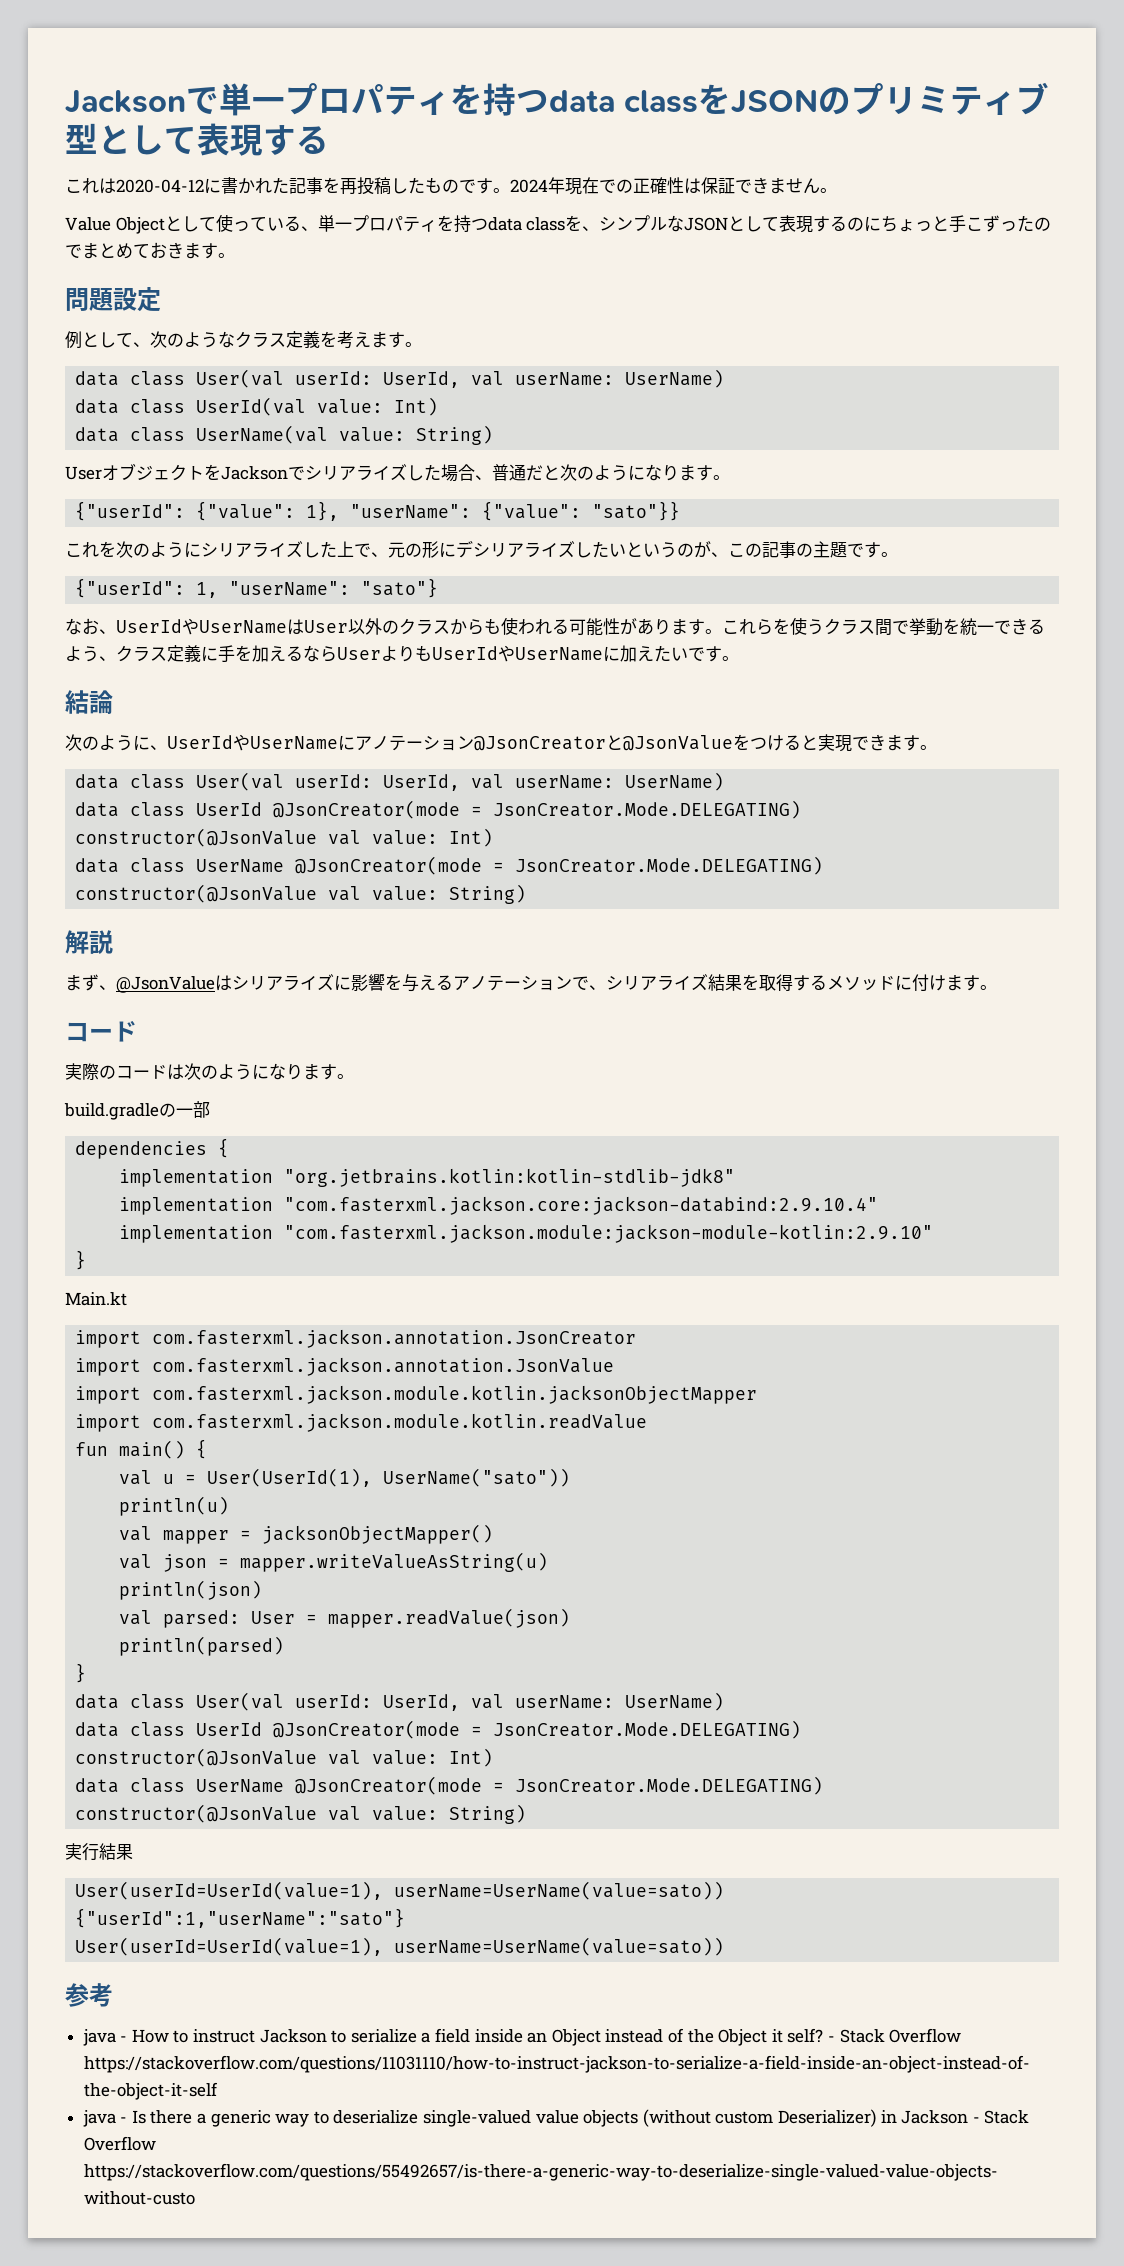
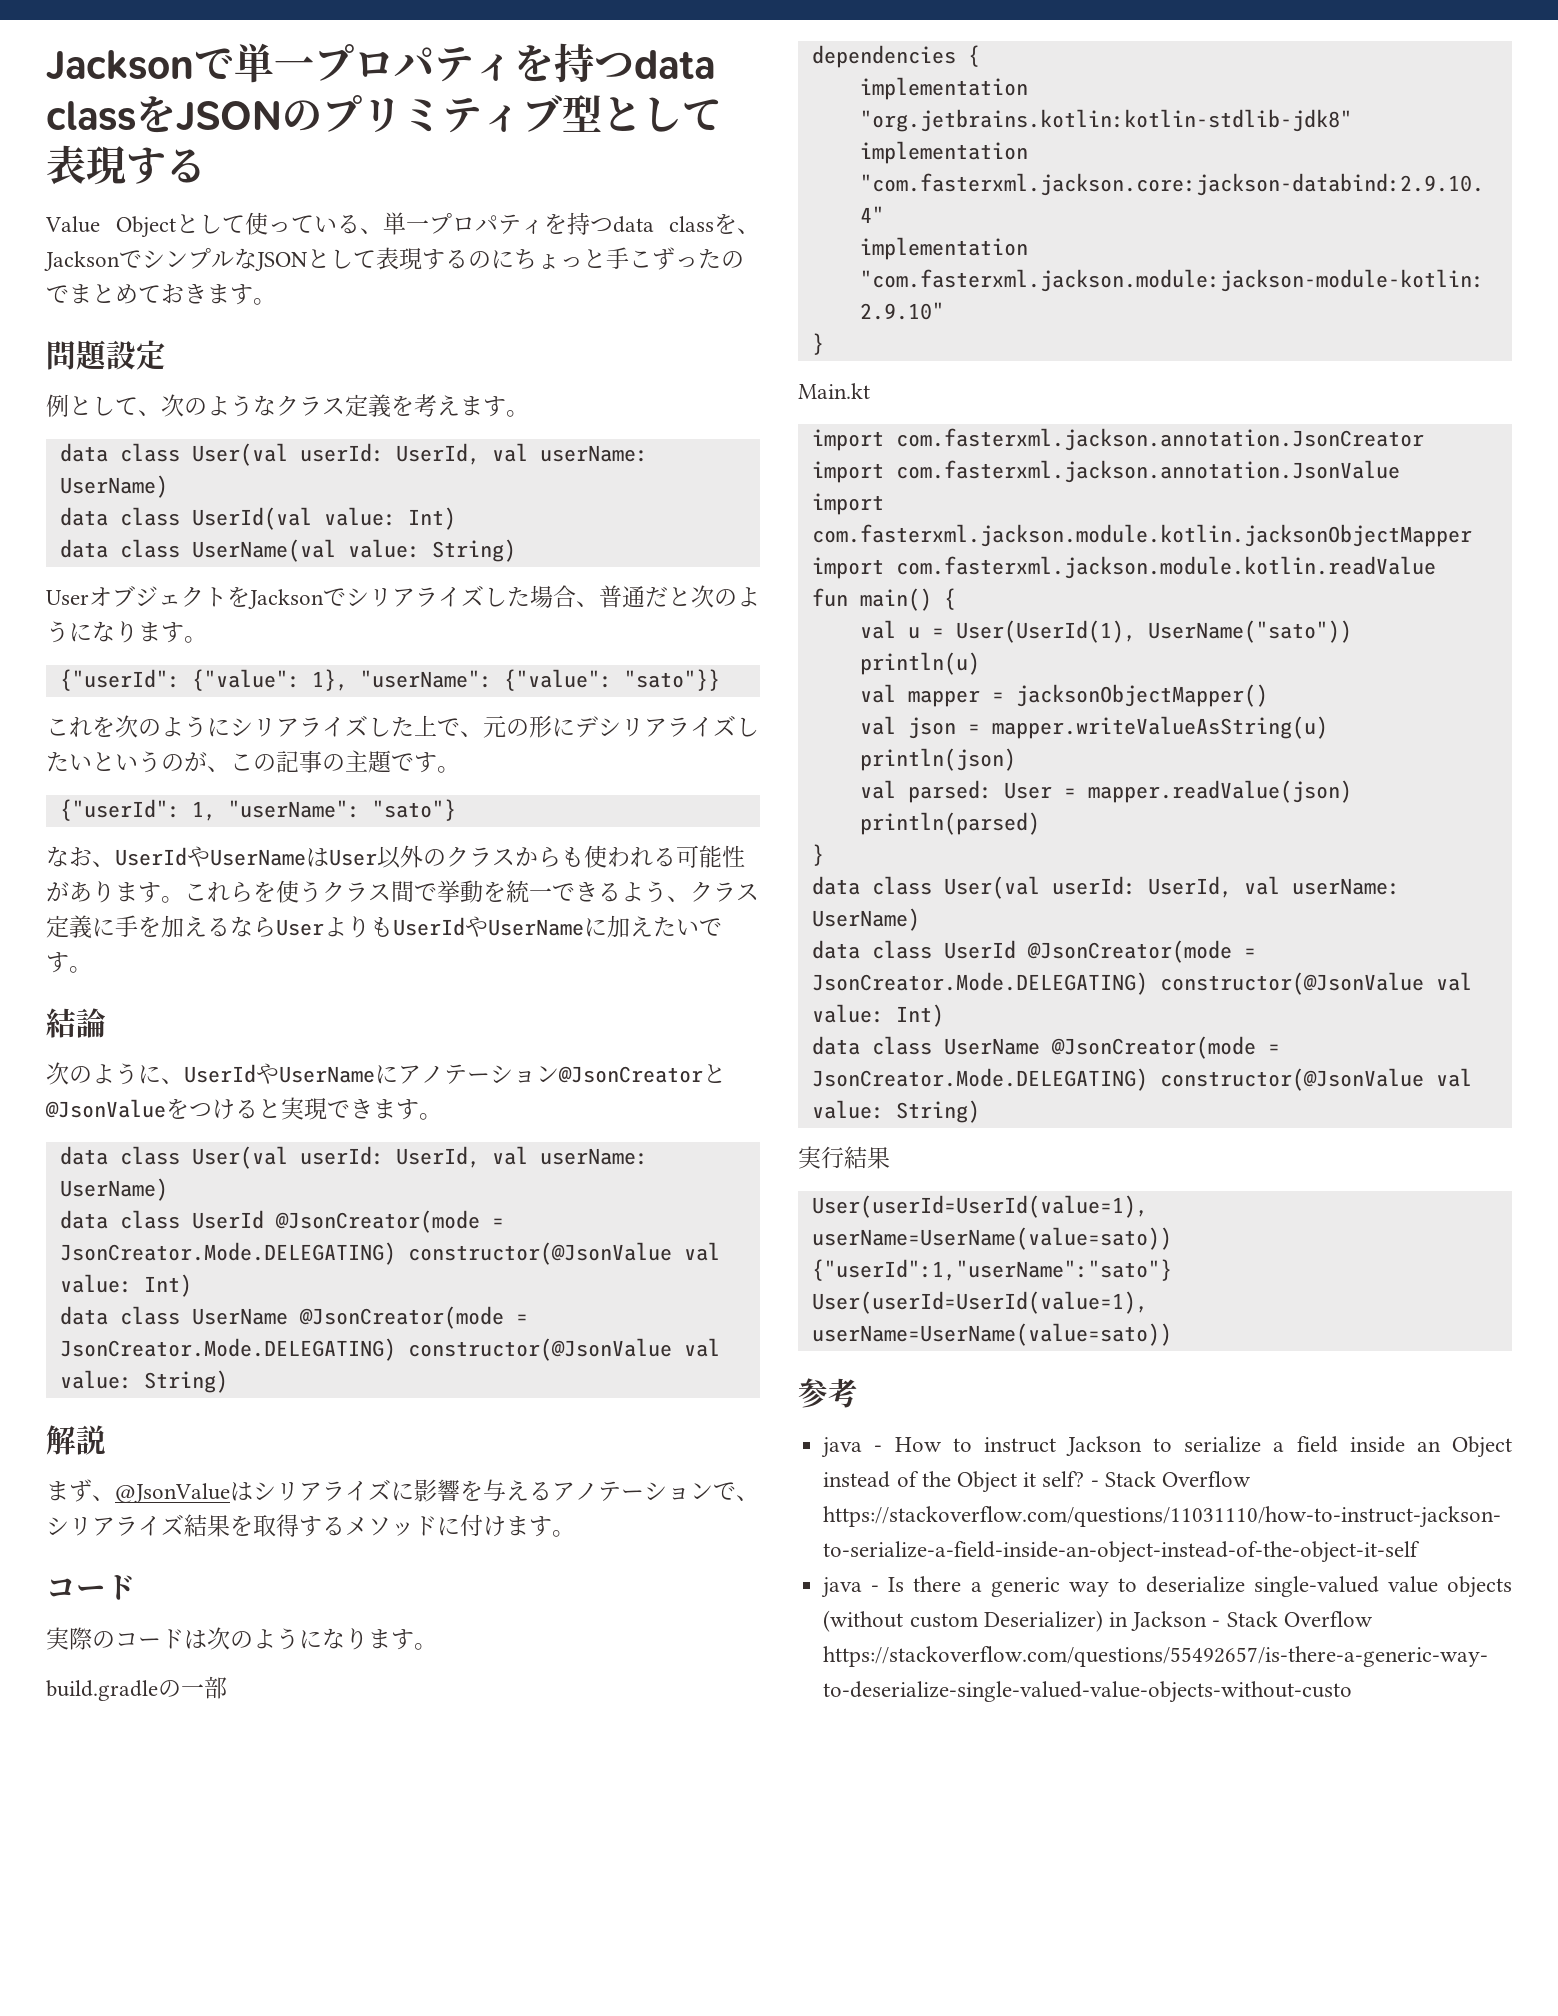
- これは2020-04-12に書かれた記事を再投稿したものです。2024年現在での正確性は保証できません。
- Value Objectとして使っている、単一プロパティを持つdata classを、シンプルなJSONとして表現するのにちょっと手こずったのでまとめておきます。
+ Value Objectとして使っている、単一プロパティを持つdata classを、JacksonでシンプルなJSONとして表現するのにちょっと手こずったのでまとめておきます。

